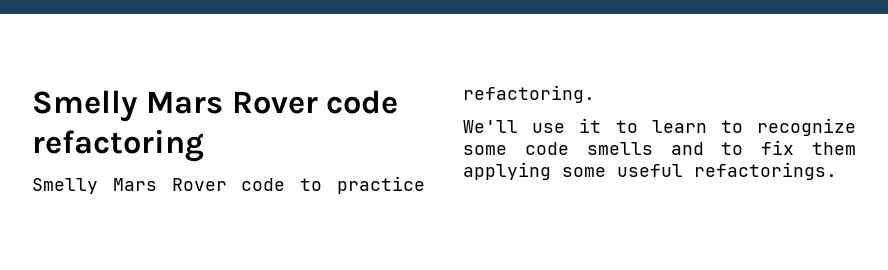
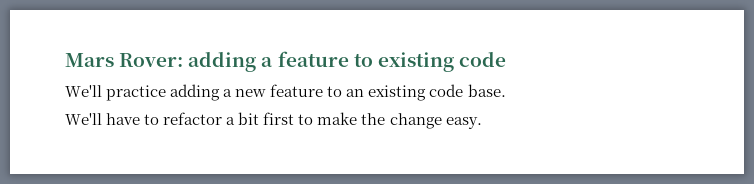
- Smelly Mars Rover code refactoring
- Smelly Mars Rover code to practice refactoring.
- We'll use it to learn to recognize some code smells and to fix them applying some useful refactorings.
+ Mars Rover: adding a feature to existing code
+ We'll practice adding a new feature to an existing code base.
+ We'll have to refactor a bit first to make the change easy.

